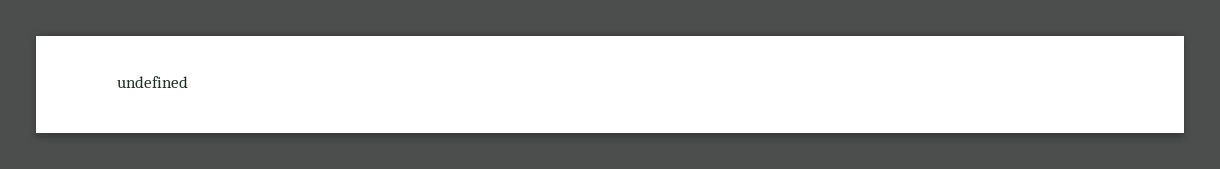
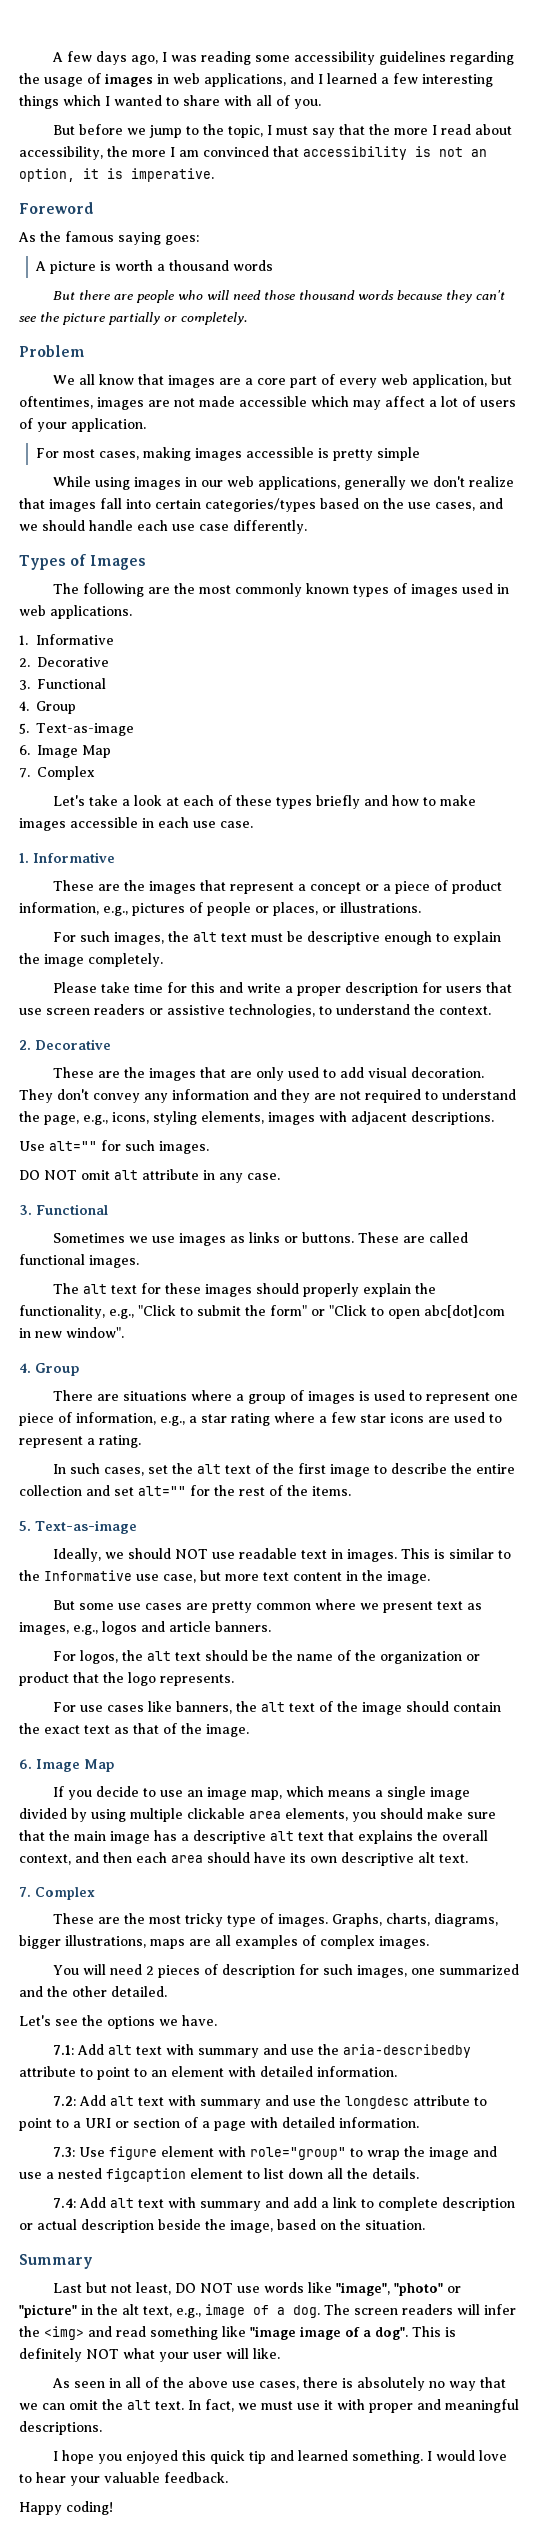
- undefined
+ A few days ago, I was reading some accessibility guidelines regarding the usage of images in web applications, and I learned a few interesting things which I wanted to share with all of you.
+ But before we jump to the topic, I must say that the more I read about accessibility, the more I am convinced that accessibility is not an option, it is imperative.
+ Foreword
+ As the famous saying goes:
+ A picture is worth a thousand words
+ But there are people who will need those thousand words because they can't see the picture partially or completely.
+ Problem
+ We all know that images are a core part of every web application, but oftentimes, images are not made accessible which may affect a lot of users of your application.
+ For most cases, making images accessible is pretty simple
+ While using images in our web applications, generally we don't realize that images fall into certain categories/types based on the use cases, and we should handle each use case differently.
+ Types of Images
+ The following are the most commonly known types of images used in web applications.
+ 1. Informative
+ 2. Decorative
+ 3. Functional
+ 4. Group
+ 5. Text-as-image
+ 6. Image Map
+ 7. Complex
+ Let's take a look at each of these types briefly and how to make images accessible in each use case.
+ 1. Informative
+ These are the images that represent a concept or a piece of product information, e.g., pictures of people or places, or illustrations.
+ For such images, the alt text must be descriptive enough to explain the image completely.
+ Please take time for this and write a proper description for users that use screen readers or assistive technologies, to understand the context.
+ 2. Decorative
+ These are the images that are only used to add visual decoration. They don't convey any information and they are not required to understand the page, e.g., icons, styling elements, images with adjacent descriptions.
+ Use alt="" for such images.
+ DO NOT omit alt attribute in any case.
+ 3. Functional
+ Sometimes we use images as links or buttons. These are called functional images.
+ The alt text for these images should properly explain the functionality, e.g., "Click to submit the form" or "Click to open abc[dot]com in new window".
+ 4. Group
+ There are situations where a group of images is used to represent one piece of information, e.g., a star rating where a few star icons are used to represent a rating.
+ In such cases, set the alt text of the first image to describe the entire collection and set alt="" for the rest of the items.
+ 5. Text-as-image
+ Ideally, we should NOT use readable text in images. This is similar to the Informative use case, but more text content in the image.
+ But some use cases are pretty common where we present text as images, e.g., logos and article banners.
+ For logos, the alt text should be the name of the organization or product that the logo represents.
+ For use cases like banners, the alt text of the image should contain the exact text as that of the image.
+ 6. Image Map
+ If you decide to use an image map, which means a single image divided by using multiple clickable area elements, you should make sure that the main image has a descriptive alt text that explains the overall context, and then each area should have its own descriptive alt text.
+ 7. Complex
+ These are the most tricky type of images. Graphs, charts, diagrams, bigger illustrations, maps are all examples of complex images.
+ You will need 2 pieces of description for such images, one summarized and the other detailed.
+ Let's see the options we have.
+ 7.1: Add alt text with summary and use the aria-describedby attribute to point to an element with detailed information.
+ 7.2: Add alt text with summary and use the longdesc attribute to point to a URI or section of a page with detailed information.
+ 7.3: Use figure element with role="group" to wrap the image and use a nested figcaption element to list down all the details.
+ 7.4: Add alt text with summary and add a link to complete description or actual description beside the image, based on the situation.
+ Summary
+ Last but not least, DO NOT use words like "image", "photo" or "picture" in the alt text, e.g., image of a dog. The screen readers will infer the <img> and read something like "image image of a dog". This is definitely NOT what your user will like.
+ As seen in all of the above use cases, there is absolutely no way that we can omit the alt text. In fact, we must use it with proper and meaningful descriptions.
+ I hope you enjoyed this quick tip and learned something. I would love to hear your valuable feedback.
+ Happy coding!

